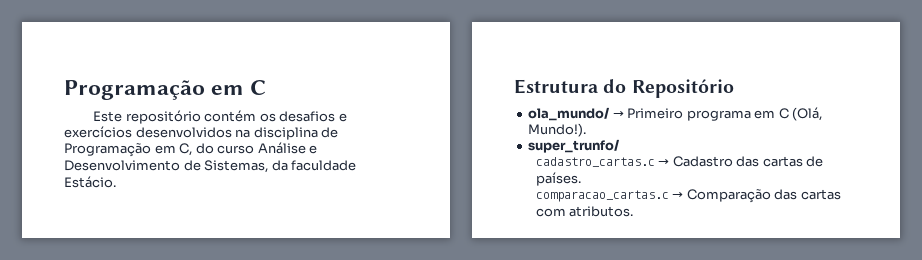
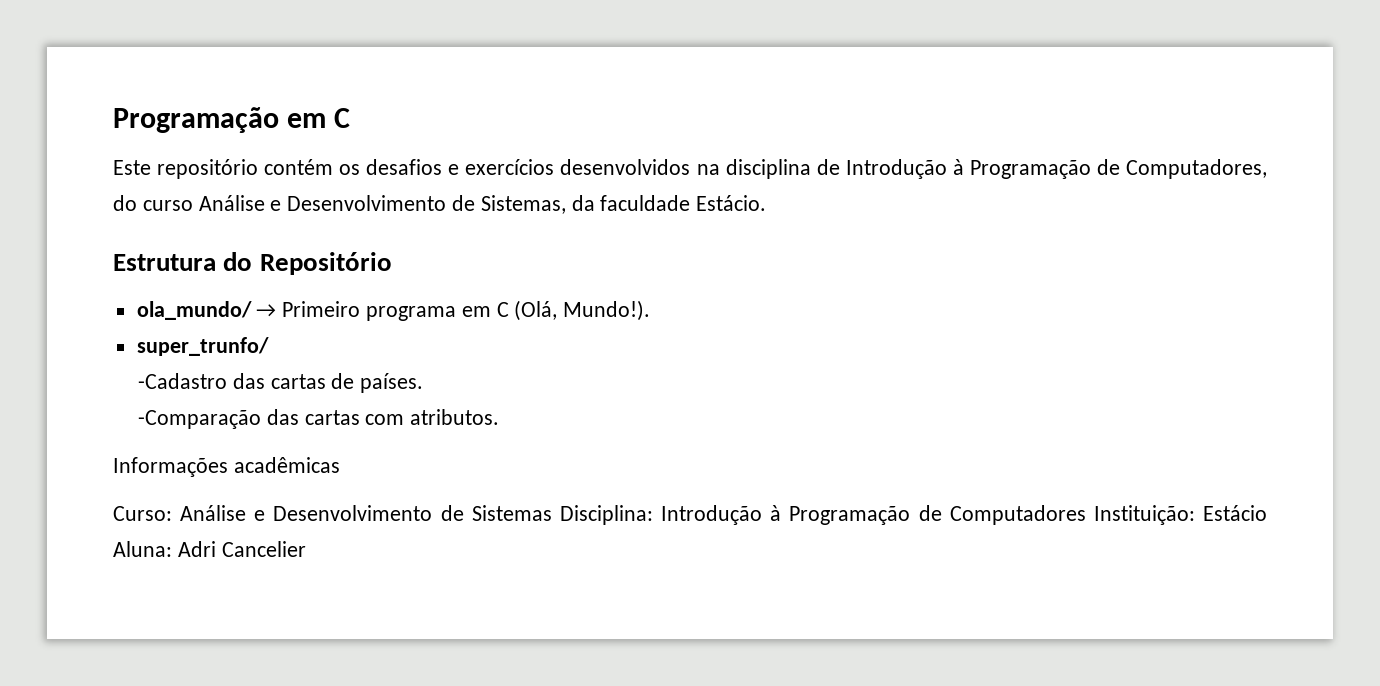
- Este repositório contém os desafios e exercícios desenvolvidos na disciplina de Programação em C, do curso Análise e Desenvolvimento de Sistemas, da faculdade Estácio.
+ Este repositório contém os desafios e exercícios desenvolvidos na disciplina de Introdução à Programação de Computadores, do curso Análise e Desenvolvimento de Sistemas, da faculdade Estácio.
- cadastro_cartas.c → Cadastro das cartas de países.
+ -Cadastro das cartas de países.
- comparacao_cartas.c → Comparação das cartas com atributos.
+ -Comparação das cartas com atributos.
+ Informações acadêmicas
+ Curso: Análise e Desenvolvimento de Sistemas Disciplina: Introdução à Programação de Computadores Instituição: Estácio Aluna: Adri Cancelier

